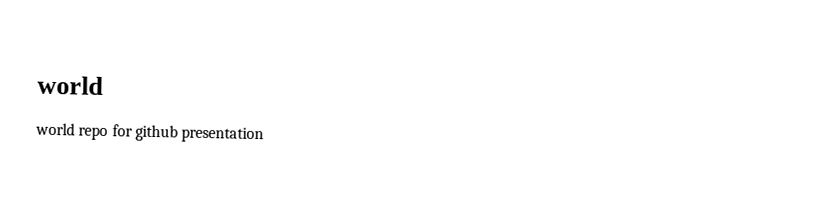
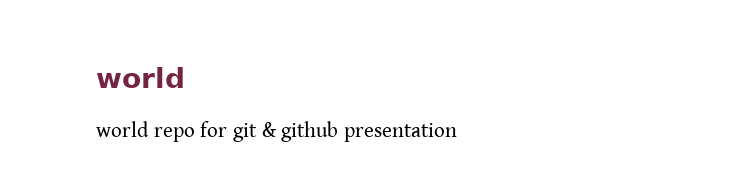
- world repo for github presentation
+ world repo for git & github presentation

